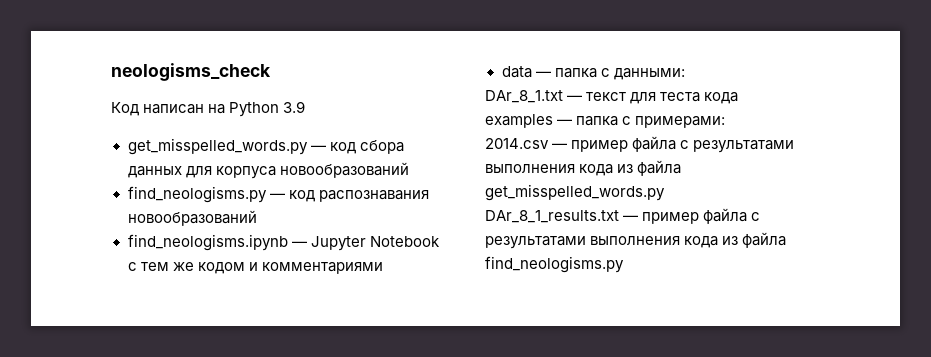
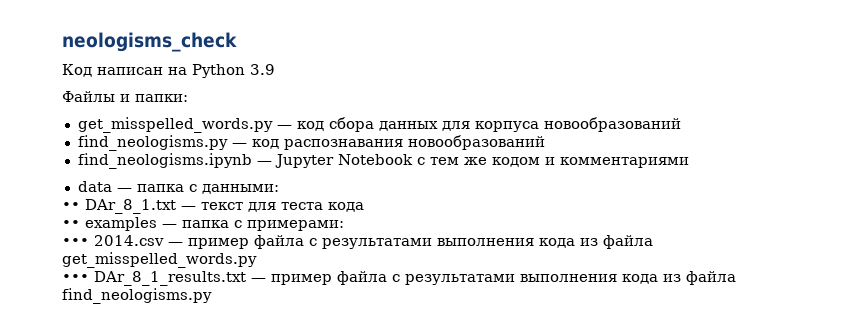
+ Файлы и папки:
- DAr_8_1.txt — текст для теста кода
+ •• DAr_8_1.txt — текст для теста кода
- examples — папка с примерами:
+ •• examples — папка с примерами:
- 2014.csv — пример файла с результатами выполнения кода из файла get_misspelled_words.py
+ ••• 2014.csv — пример файла с результатами выполнения кода из файла get_misspelled_words.py
- DAr_8_1_results.txt — пример файла с результатами выполнения кода из файла find_neologisms.py
+ ••• DAr_8_1_results.txt — пример файла с результатами выполнения кода из файла find_neologisms.py

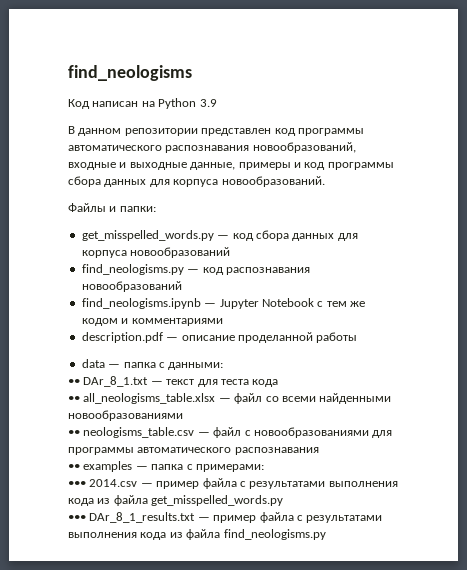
- neologisms_check
+ find_neologisms
+ В данном репозитории представлен код программы автоматического распознавания новообразований, входные и выходные данные, примеры и код программы сбора данных для корпуса новообразований.
+ description.pdf — описание проделанной работы
+ •• all_neologisms_table.xlsx — файл со всеми найденными новообразованиями
+ •• neologisms_table.csv — файл с новообразованиями для программы автоматического распознавания

